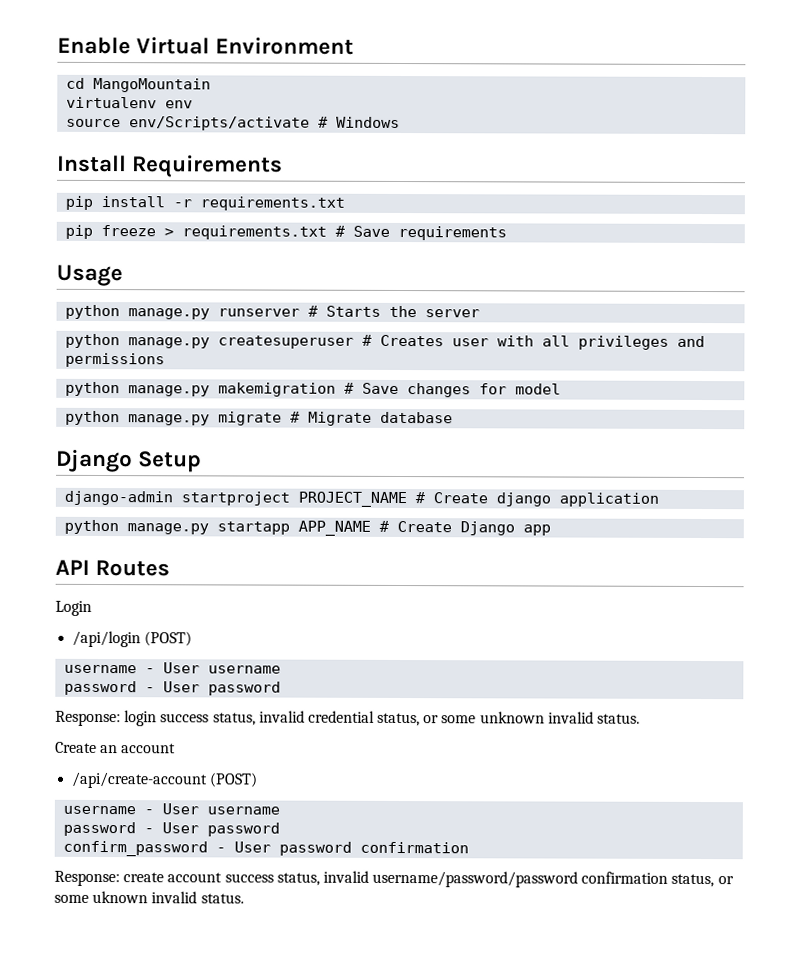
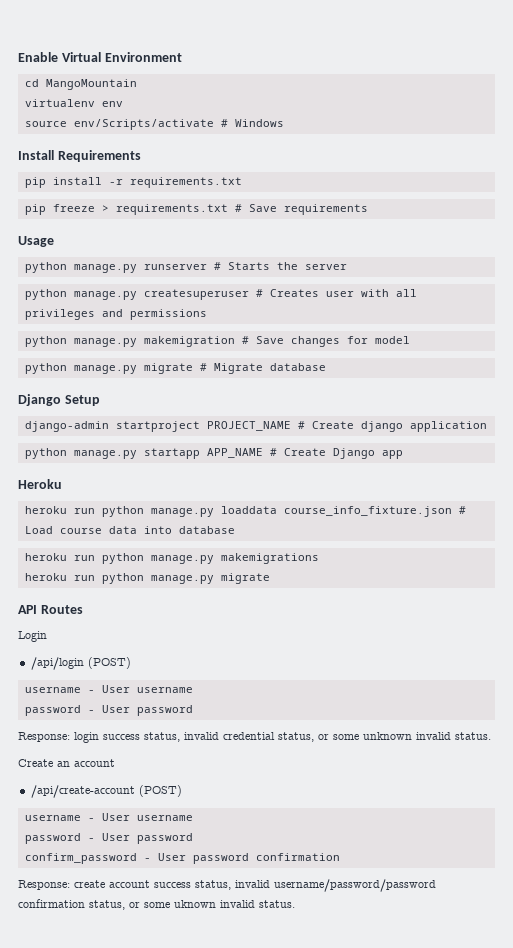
+ Heroku
+ heroku run python manage.py loaddata course_info_fixture.json # Load course data into database
+ heroku run python manage.py makemigrations
+ heroku run python manage.py migrate

